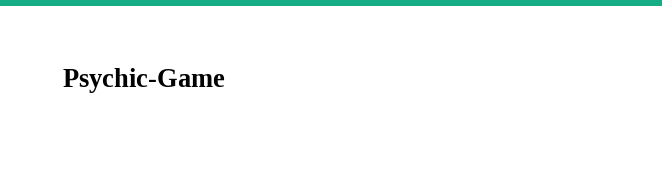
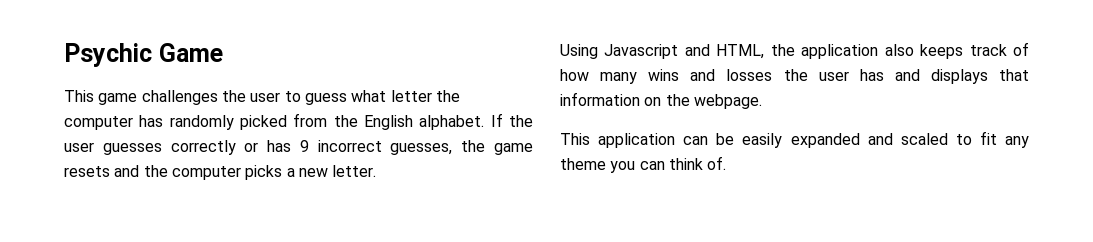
- Psychic-Game
+ Psychic Game
+ This game challenges the user to guess what letter the computer has randomly picked from the English alphabet. If the user guesses correctly or has 9 incorrect guesses, the game resets and the computer picks a new letter.
+ Using Javascript and HTML, the application also keeps track of how many wins and losses the user has and displays that information on the webpage.
+ This application can be easily expanded and scaled to fit any theme you can think of.

